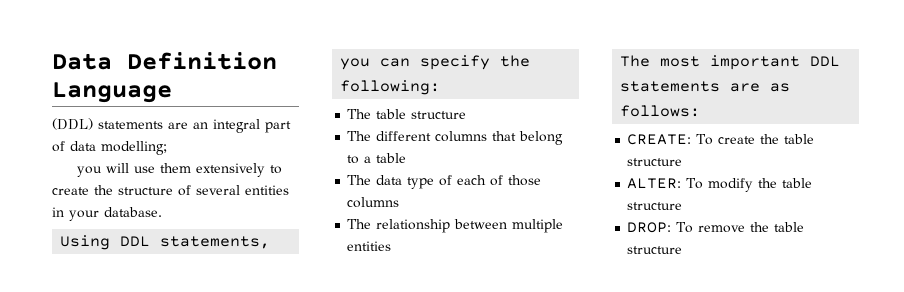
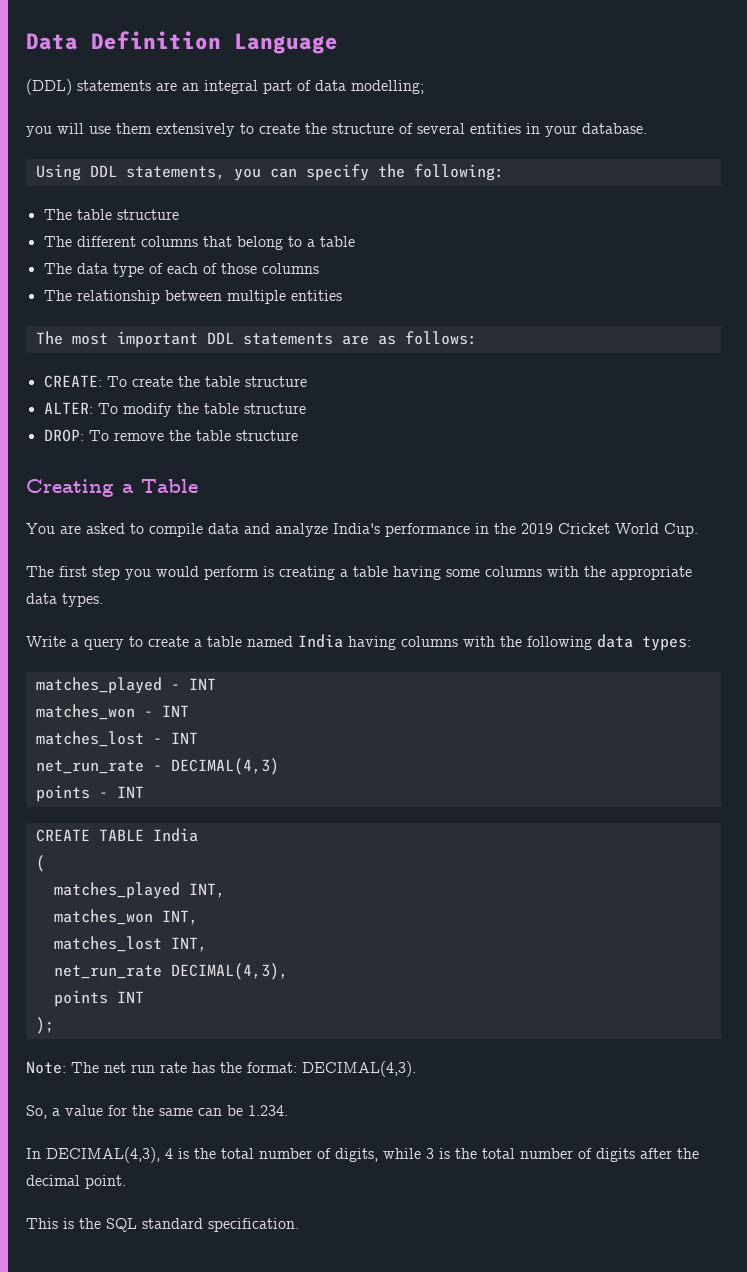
+ Creating a Table
+ You are asked to compile data and analyze India's performance in the 2019 Cricket World Cup.
+ The first step you would perform is creating a table having some columns with the appropriate data types.
+ Write a query to create a table named India having columns with the following data types:
+ matches_played - INT
+ matches_won - INT
+ matches_lost - INT
+ net_run_rate - DECIMAL(4,3)
+ points - INT
+ CREATE TABLE India
+ (
+ matches_played INT,
+ matches_won INT,
+ matches_lost INT,
+ net_run_rate DECIMAL(4,3),
+ points INT
+ );
+ Note: The net run rate has the format: DECIMAL(4,3).
+ So, a value for the same can be 1.234.
+ In DECIMAL(4,3), 4 is the total number of digits, while 3 is the total number of digits after the decimal point.
+ This is the SQL standard specification.

